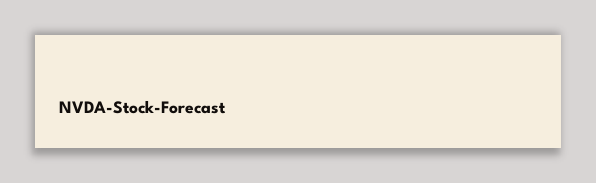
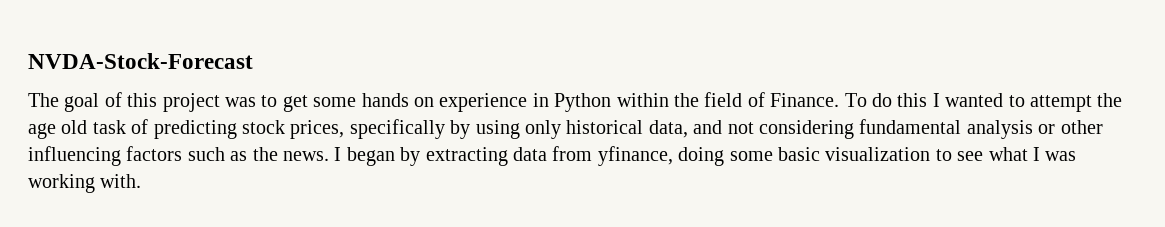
+ The goal of this project was to get some hands on experience in Python within the field of Finance. To do this I wanted to attempt the age old task of predicting stock prices, specifically by using only historical data, and not considering fundamental analysis or other influencing factors such as the news. I began by extracting data from yfinance, doing some basic visualization to see what I was working with.

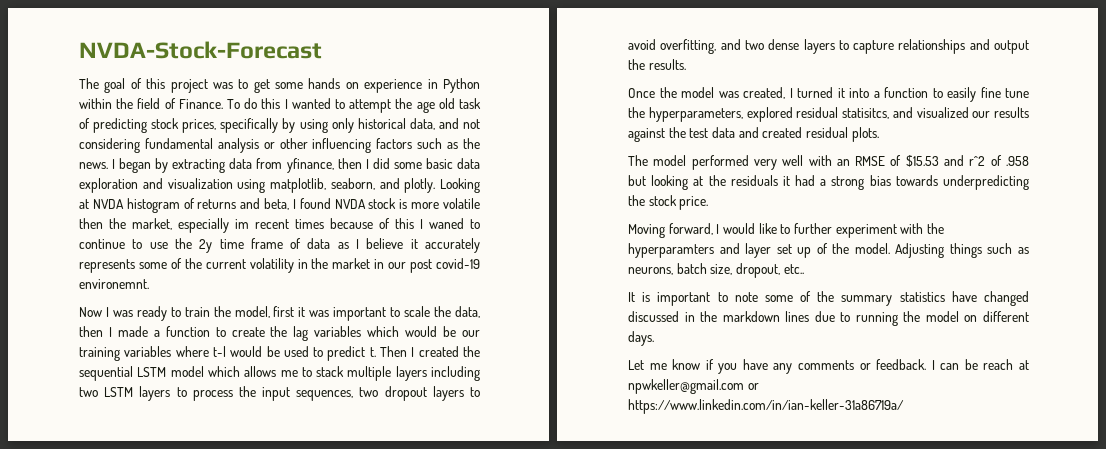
- I began by extracting data from yfinance, doing some basic visualization to see what I was working with.
+ I began by extracting data from yfinance, then I did some basic data exploration and visualization using matplotlib, seaborn, and plotly. Looking at NVDA histogram of returns and beta, I found NVDA stock is more volatile then the market, especially im recent times because of this I waned to continue to use the 2y time frame of data as I believe it accurately represents some of the current volatility in the market in our post covid-19 environemnt.
+ Now I was ready to train the model, first it was important to scale the data, then I made a function to create the lag variables which would be our training variables where t-l would be used to predict t. Then I created the sequential LSTM model which allows me to stack multiple layers including two LSTM layers to process the input sequences, two dropout layers to avoid overfitting, and two dense layers to capture relationships and output the results.
+ Once the model was created, I turned it into a function to easily fine tune the hyperparameters, explored residual statisitcs, and visualized our results against the test data and created residual plots.
+ The model performed very well with an RMSE of $15.53 and r^2 of .958 but looking at the residuals it had a strong bias towards underpredicting the stock price.
+ Moving forward, I would like to further experiment with the hyperparamters and layer set up of the model. Adjusting things such as neurons, batch size, dropout, etc..
+ It is important to note some of the summary statistics have changed discussed in the markdown lines due to running the model on different days.
+ Let me know if you have any comments or feedback. I can be reach at npwkeller@gmail.com or https://www.linkedin.com/in/ian-keller-31a86719a/

